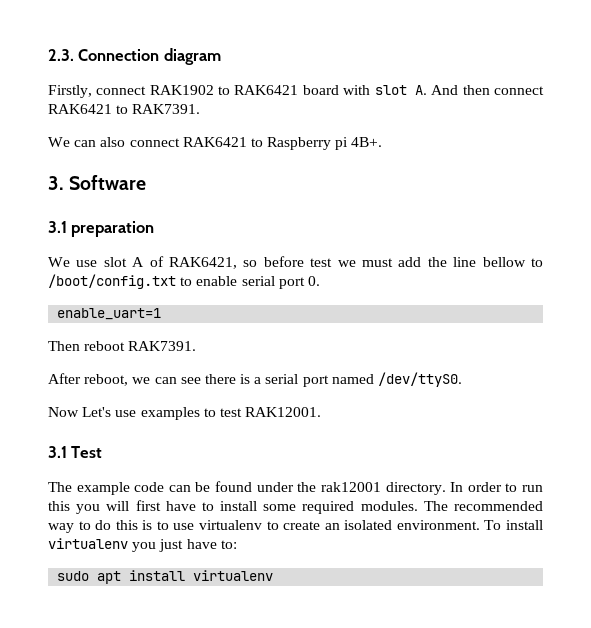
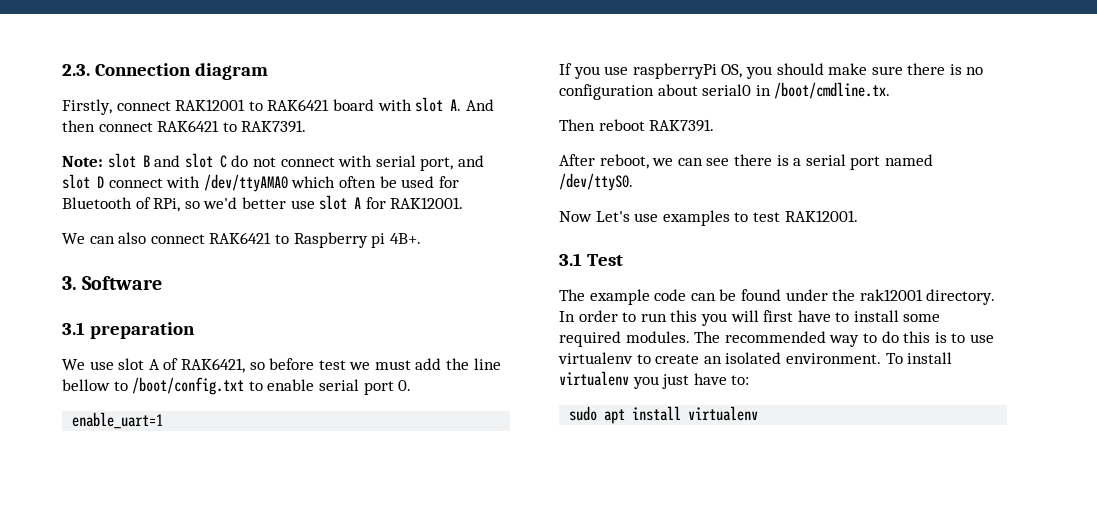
- Firstly, connect RAK1902 to RAK6421 board with slot A. And then connect RAK6421 to RAK7391.
+ Firstly, connect RAK12001 to RAK6421 board with slot A. And then connect RAK6421 to RAK7391.
+ Note: slot B and slot C do not connect with serial port, and slot D connect with /dev/ttyAMA0 which often be used for Bluetooth of RPi, so we'd better use slot A for RAK12001.
+ If you use raspberryPi OS, you should make sure there is no configuration about serial0 in /boot/cmdline.tx.

